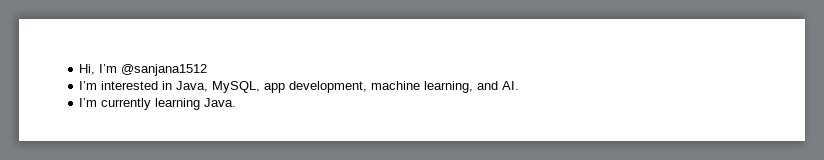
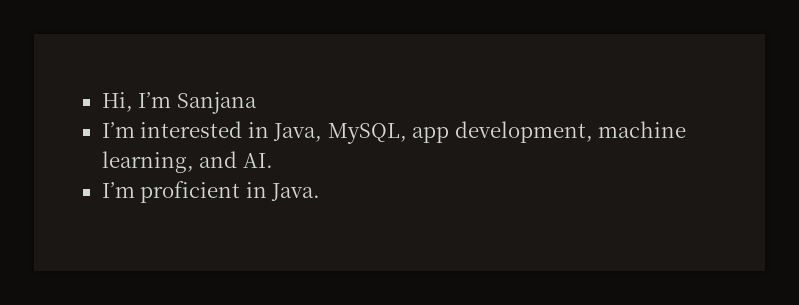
- Hi, I’m @sanjana1512
+ Hi, I’m Sanjana
- I’m currently learning Java.
+ I’m proficient in Java.

